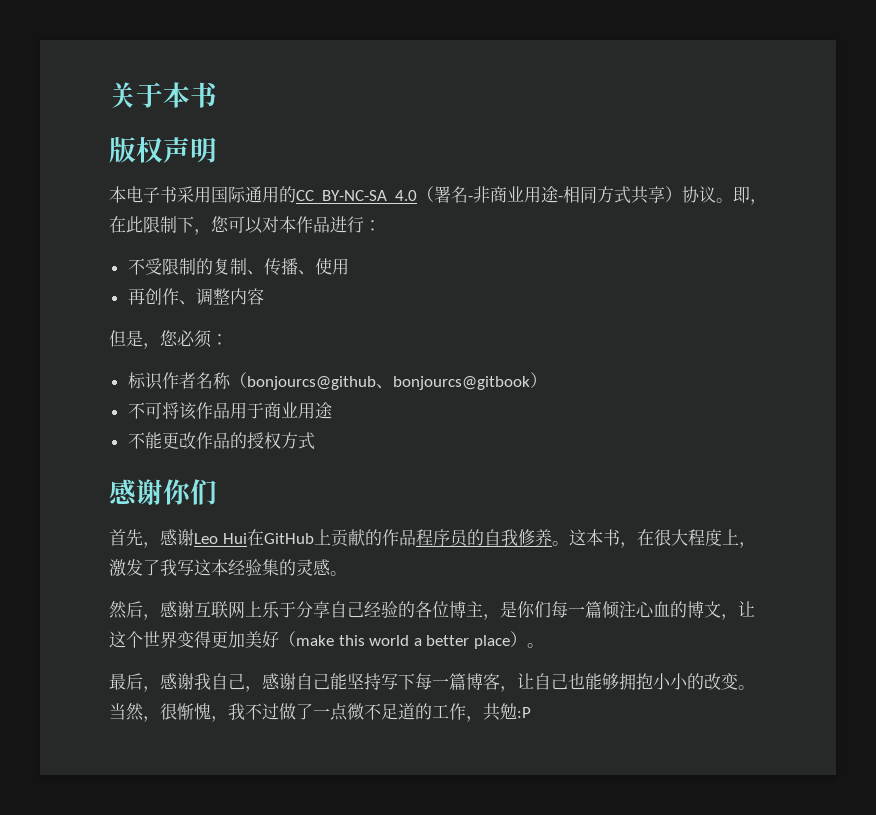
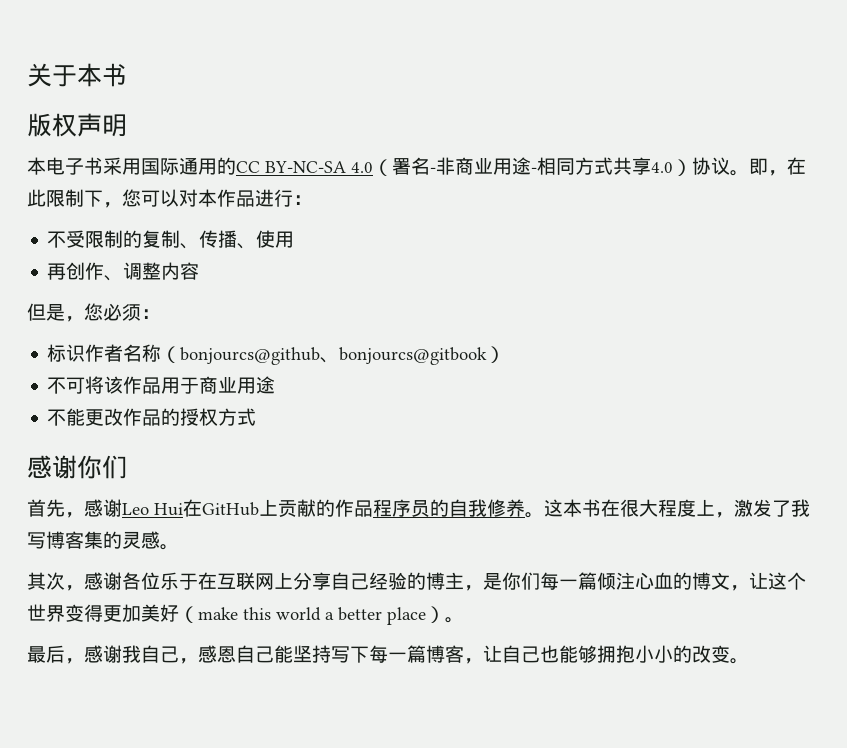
- 本电子书采用国际通用的CC BY-NC-SA 4.0（署名-非商业用途-相同方式共享）协议。
+ 本电子书采用国际通用的CC BY-NC-SA 4.0（署名-非商业用途-相同方式共享4.0）协议。
- 这本书，在很大程度上，激发了我写这本经验集的灵感。
+ 这本书在很大程度上，激发了我写博客集的灵感。
- 然后，感谢互联网上乐于分享自己经验的各位博主，是你们每一篇倾注心血的博文，让这个世界变得更加美好（make this world a better place）。
+ 其次，感谢各位乐于在互联网上分享自己经验的博主，是你们每一篇倾注心血的博文，让这个世界变得更加美好（make this world a better place）。
- 最后，感谢我自己，感谢自己能坚持写下每一篇博客，让自己也能够拥抱小小的改变。当然，很惭愧，我不过做了一点微不足道的工作，共勉:P
+ 最后，感谢我自己，感恩自己能坚持写下每一篇博客，让自己也能够拥抱小小的改变。

